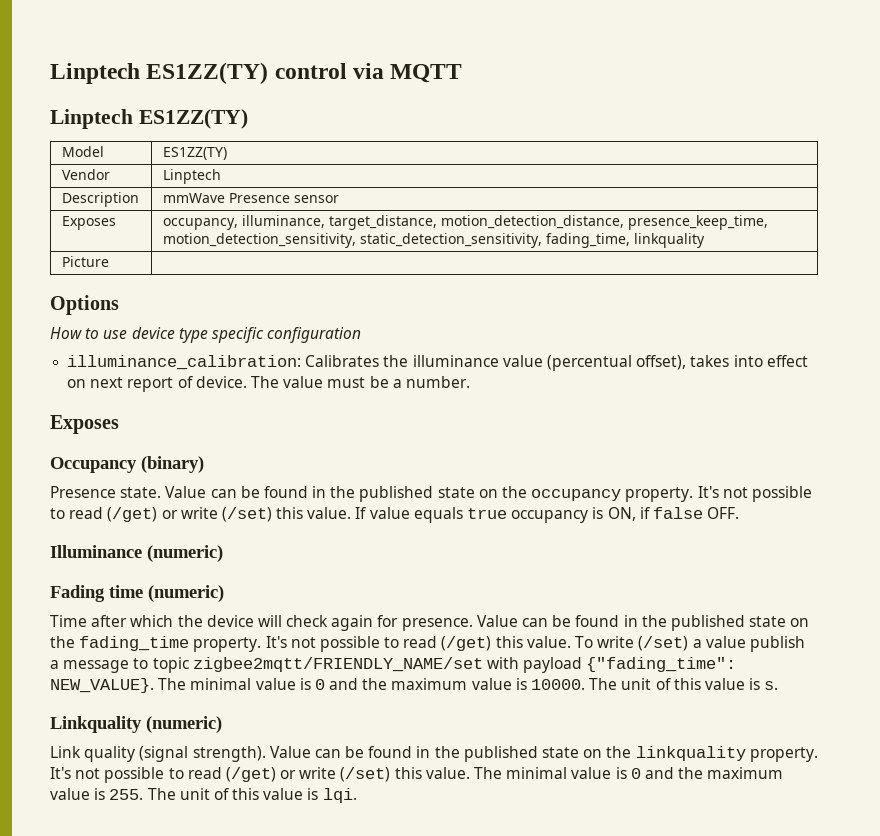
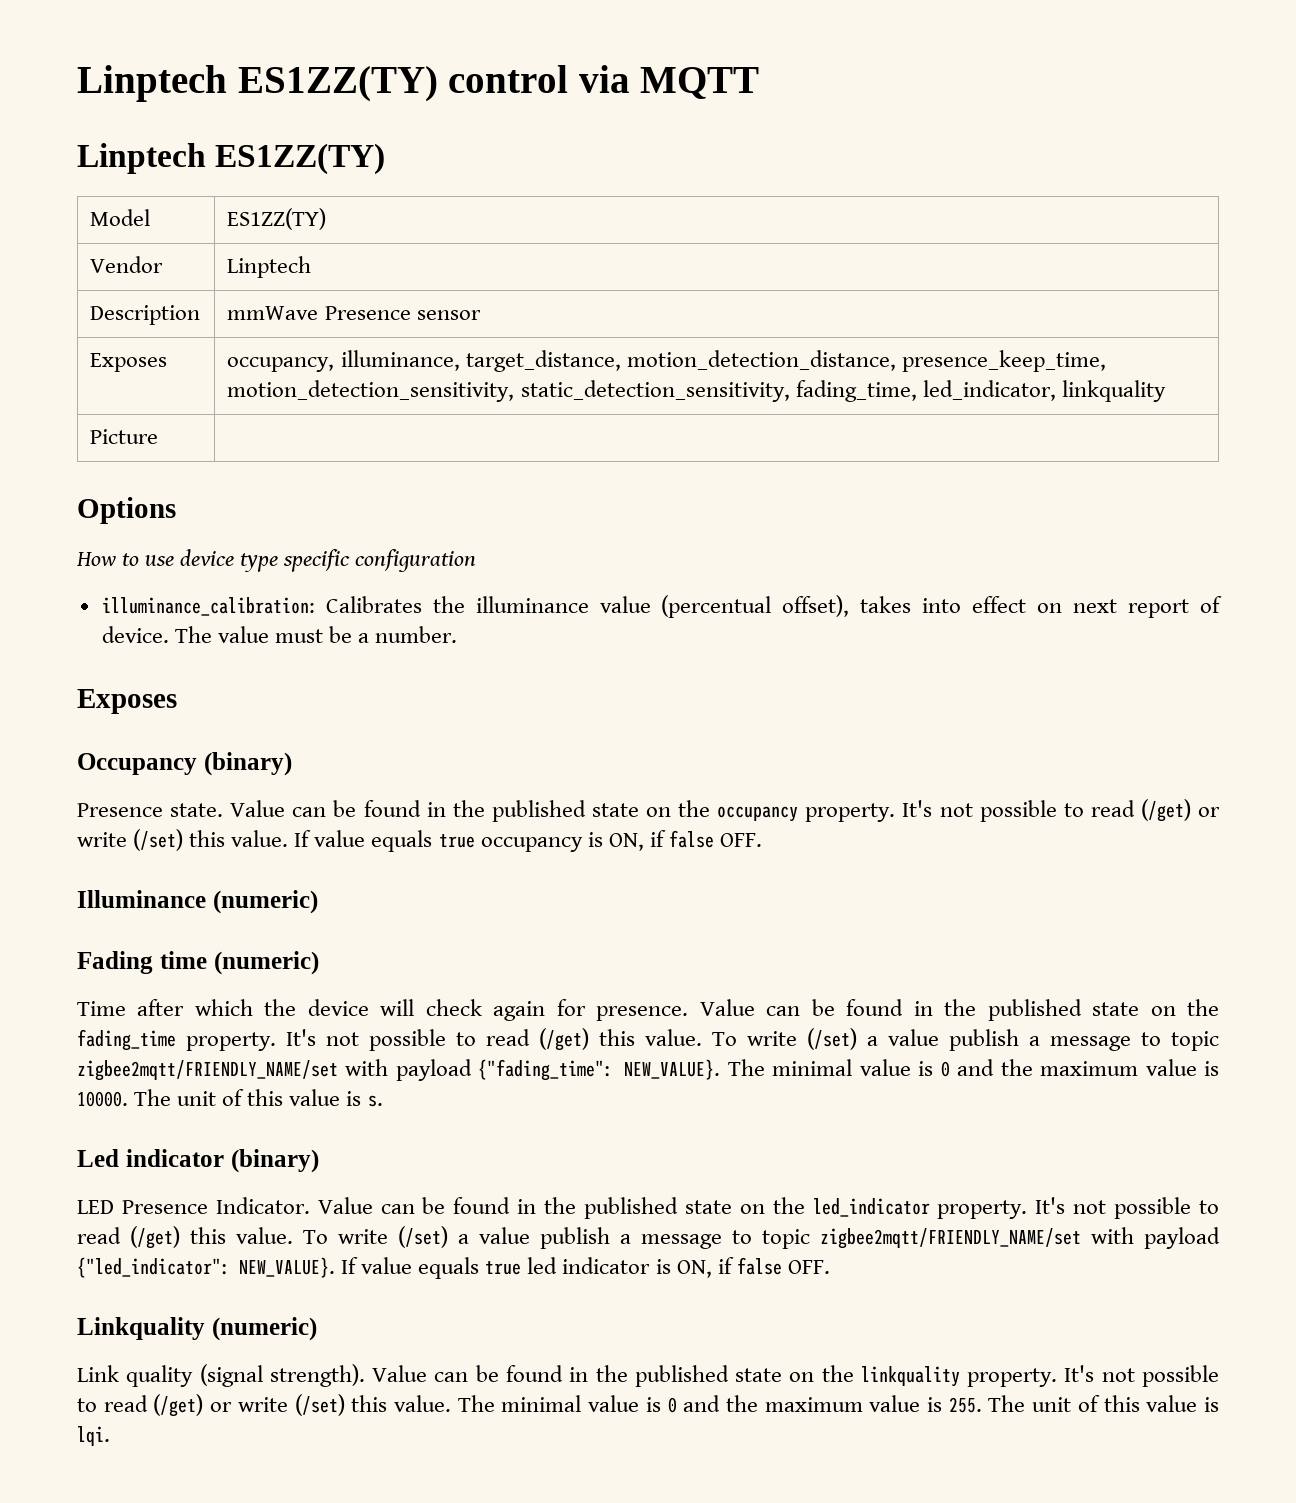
- Exposes | occupancy, illuminance, target_distance, motion_detection_distance, presence_keep_time, motion_detection_sensitivity, static_detection_sensitivity, fading_time, linkquality
+ Exposes | occupancy, illuminance, target_distance, motion_detection_distance, presence_keep_time, motion_detection_sensitivity, static_detection_sensitivity, fading_time, led_indicator, linkquality
+ Led indicator (binary)
+ LED Presence Indicator. Value can be found in the published state on the led_indicator property. It's not possible to read (/get) this value. To write (/set) a value publish a message to topic zigbee2mqtt/FRIENDLY_NAME/set with payload {"led_indicator": NEW_VALUE}. If value equals true led indicator is ON, if false OFF.

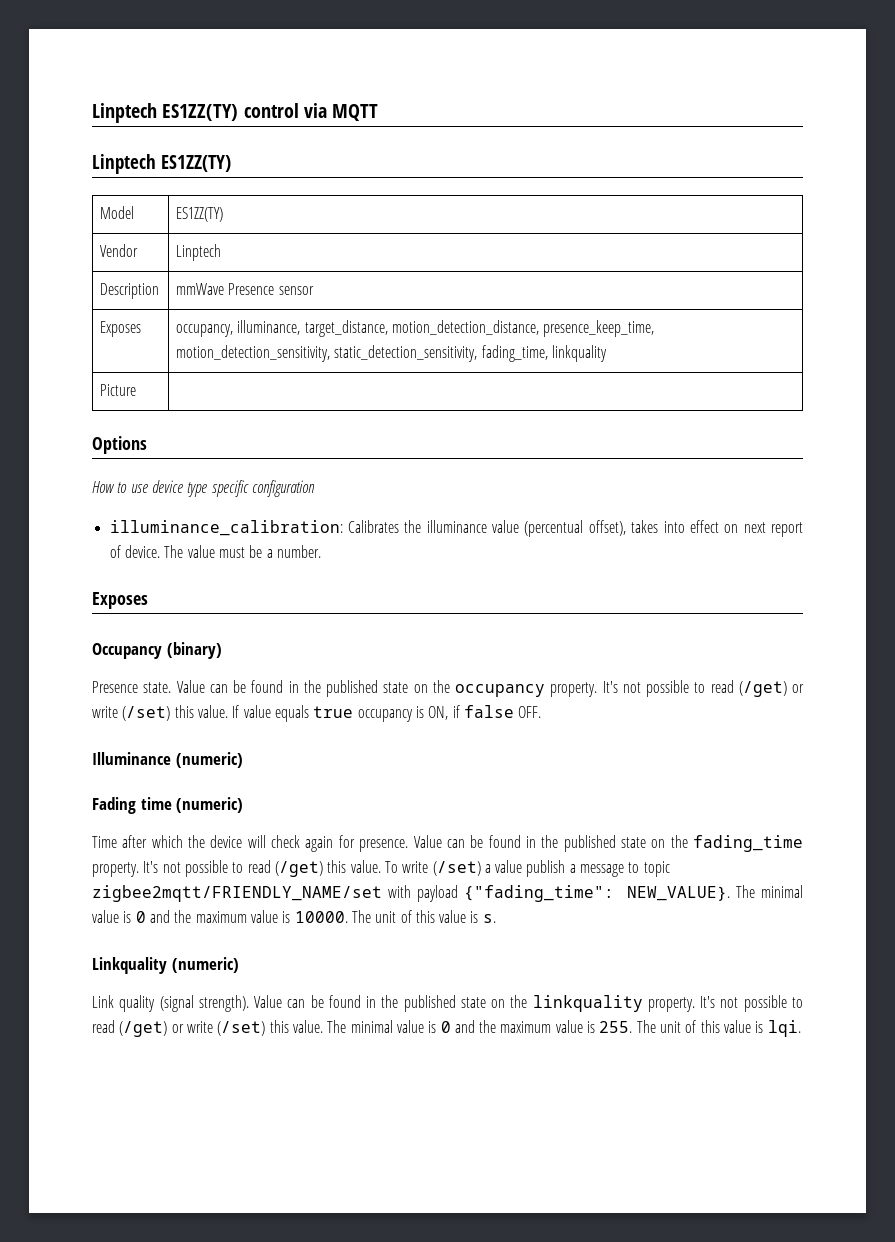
- Exposes | occupancy, illuminance, target_distance, motion_detection_distance, presence_keep_time, motion_detection_sensitivity, static_detection_sensitivity, fading_time, led_indicator, linkquality
+ Exposes | occupancy, illuminance, target_distance, motion_detection_distance, presence_keep_time, motion_detection_sensitivity, static_detection_sensitivity, fading_time, linkquality
- Led indicator (binary)
- LED Presence Indicator. Value can be found in the published state on the led_indicator property. It's not possible to read (/get) this value. To write (/set) a value publish a message to topic zigbee2mqtt/FRIENDLY_NAME/set with payload {"led_indicator": NEW_VALUE}. If value equals true led indicator is ON, if false OFF.

